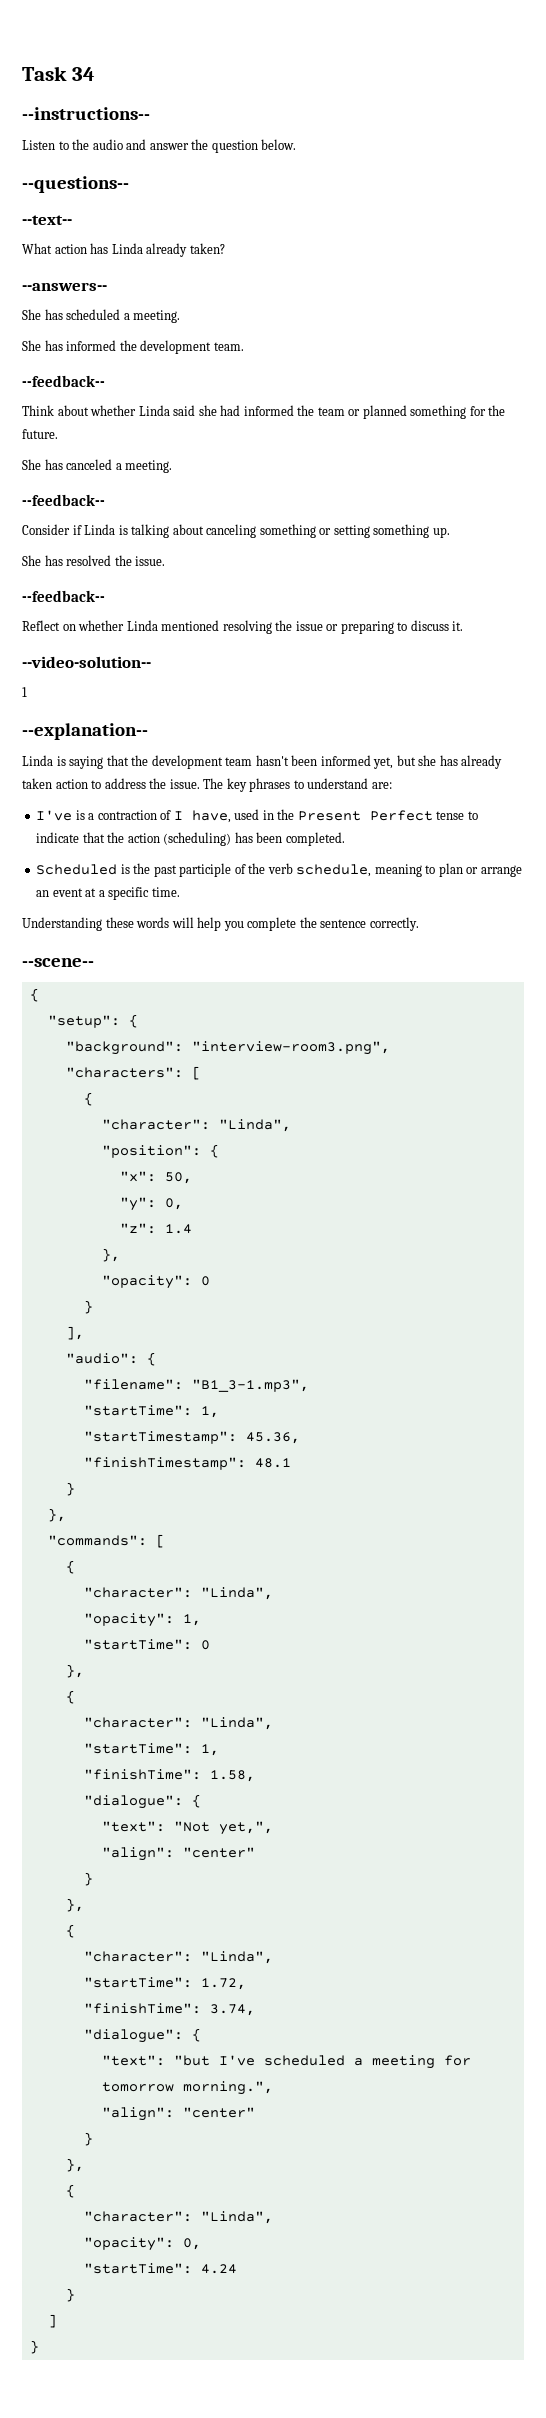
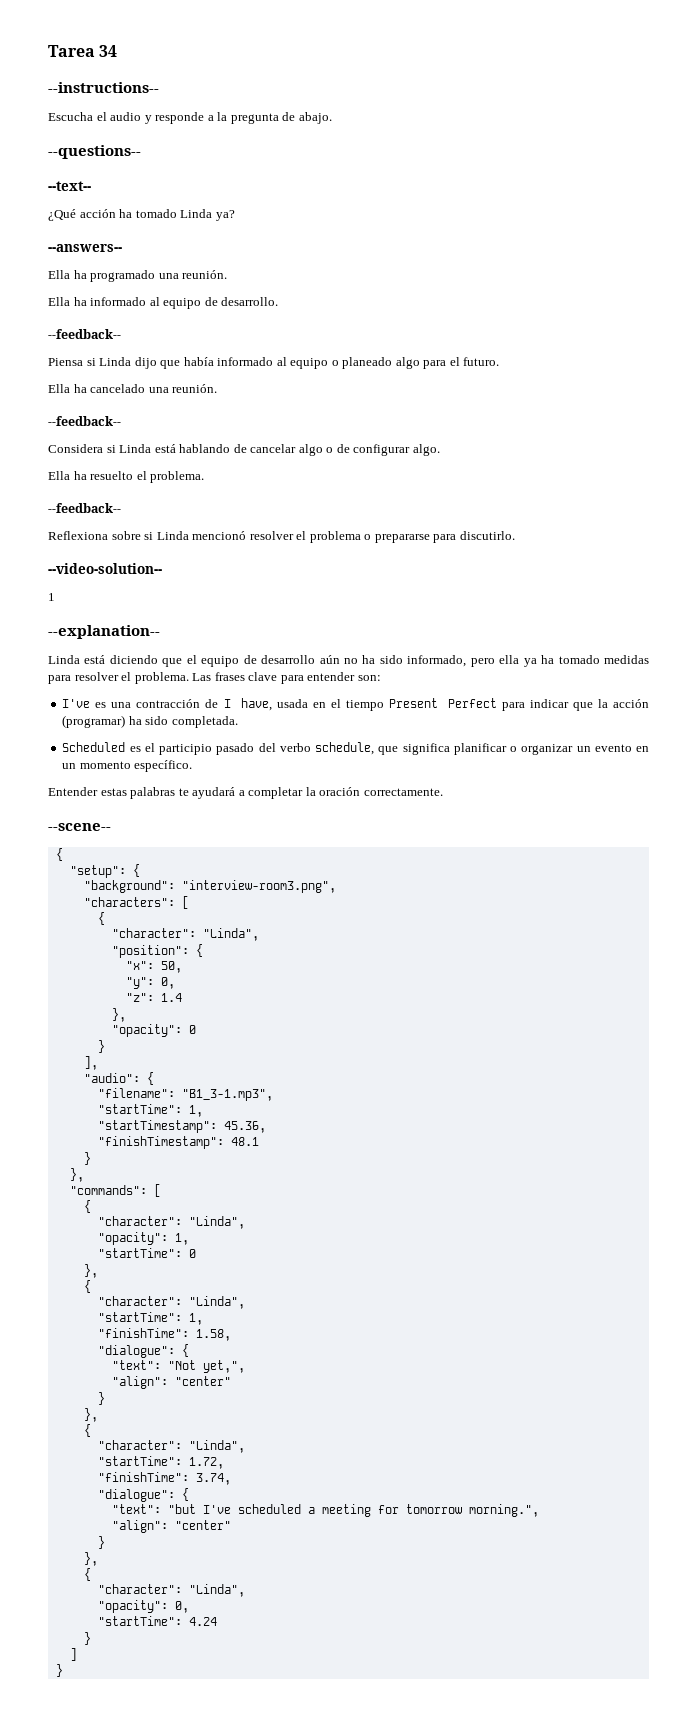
- Task 34
+ Tarea 34
- Listen to the audio and answer the question below.
+ Escucha el audio y responde a la pregunta de abajo.
  --questions--
  --text--
- What action has Linda already taken?
+ ¿Qué acción ha tomado Linda ya?
  --answers--
- She has scheduled a meeting.
- She has informed the development team.
+ Ella ha programado una reunión.
+ Ella ha informado al equipo de desarrollo.
  --feedback--
- Think about whether Linda said she had informed the team or planned something for the future.
- She has canceled a meeting.
+ Piensa si Linda dijo que había informado al equipo o planeado algo para el futuro.
+ Ella ha cancelado una reunión.
  --feedback--
- Consider if Linda is talking about canceling something or setting something up.
- She has resolved the issue.
+ Considera si Linda está hablando de cancelar algo o de configurar algo.
+ Ella ha resuelto el problema.
  --feedback--
- Reflect on whether Linda mentioned resolving the issue or preparing to discuss it.
+ Reflexiona sobre si Linda mencionó resolver el problema o prepararse para discutirlo.
  --video-solution--
  1
  --explanation--
- Linda is saying that the development team hasn't been informed yet, but she has already taken action to address the issue. The key phrases to understand are:
- I've is a contraction of I have, used in the Present Perfect tense to indicate that the action (scheduling) has been completed.
- Scheduled is the past participle of the verb schedule, meaning to plan or arrange an event at a specific time.
- Understanding these words will help you complete the sentence correctly.
+ Linda está diciendo que el equipo de desarrollo aún no ha sido informado, pero ella ya ha tomado medidas para resolver el problema. Las frases clave para entender son:
+ I've es una contracción de I have, usada en el tiempo Present Perfect para indicar que la acción (programar) ha sido completada.
+ Scheduled es el participio pasado del verbo schedule, que significa planificar o organizar un evento en un momento específico.
+ Entender estas palabras te ayudará a completar la oración correctamente.

